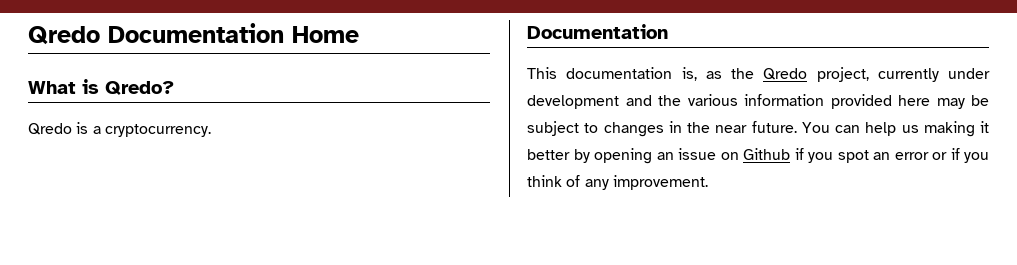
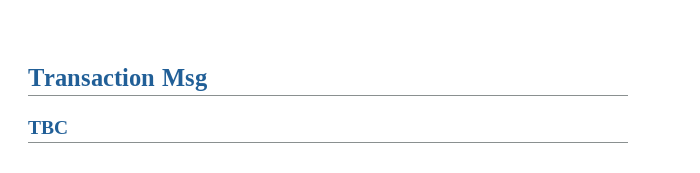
- Qredo Documentation Home
- What is Qredo?
- Qredo is a cryptocurrency.
- Documentation
- This documentation is, as the Qredo project, currently under development and the various information provided here may be subject to changes in the near future. You can help us making it better by opening an issue on Github if you spot an error or if you think of any improvement.
+ Transaction Msg
+ TBC

